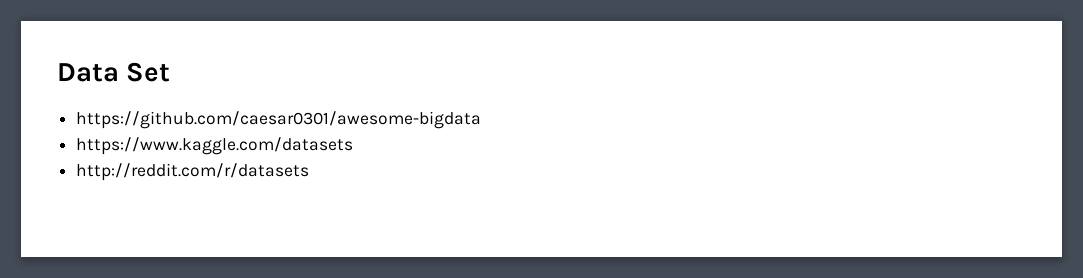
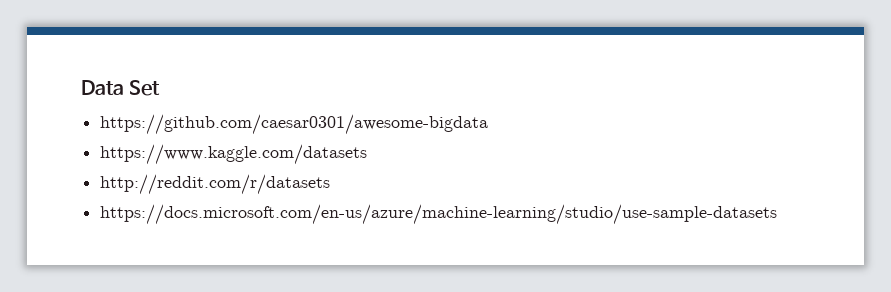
+ https://docs.microsoft.com/en-us/azure/machine-learning/studio/use-sample-datasets

